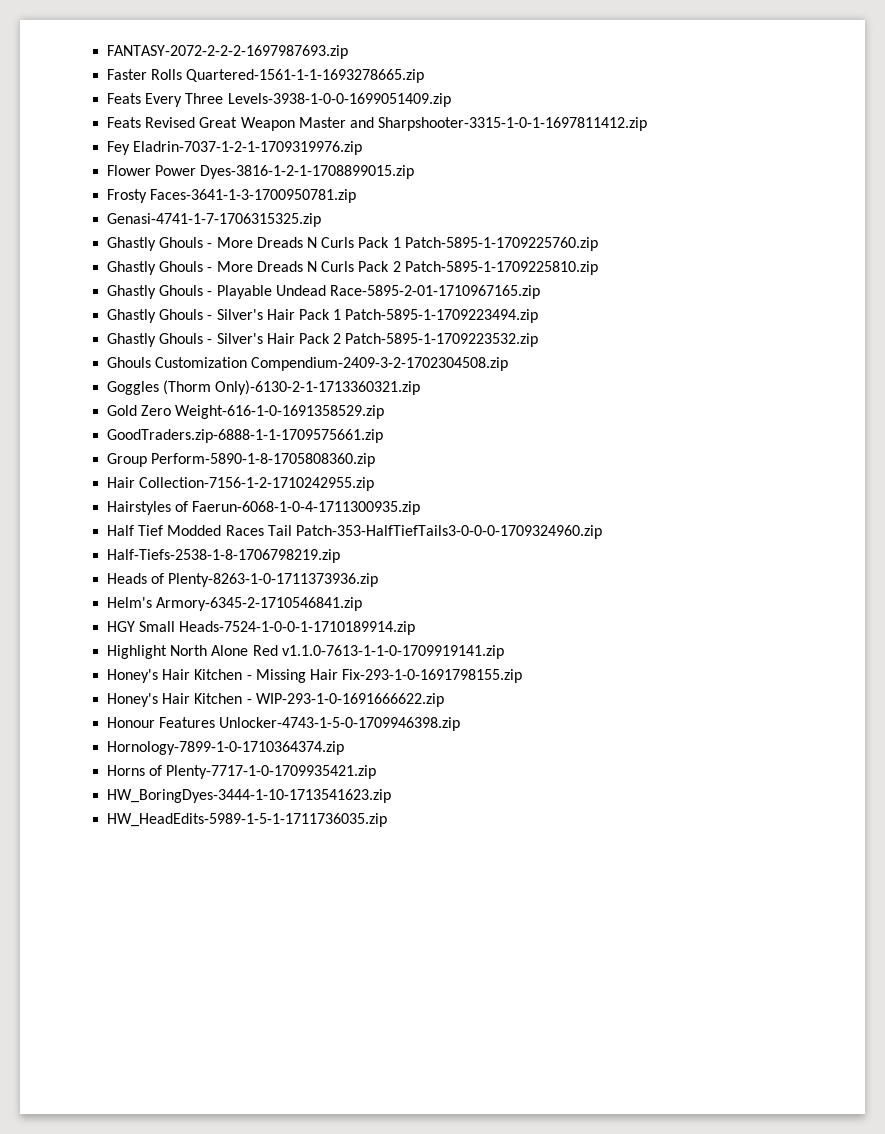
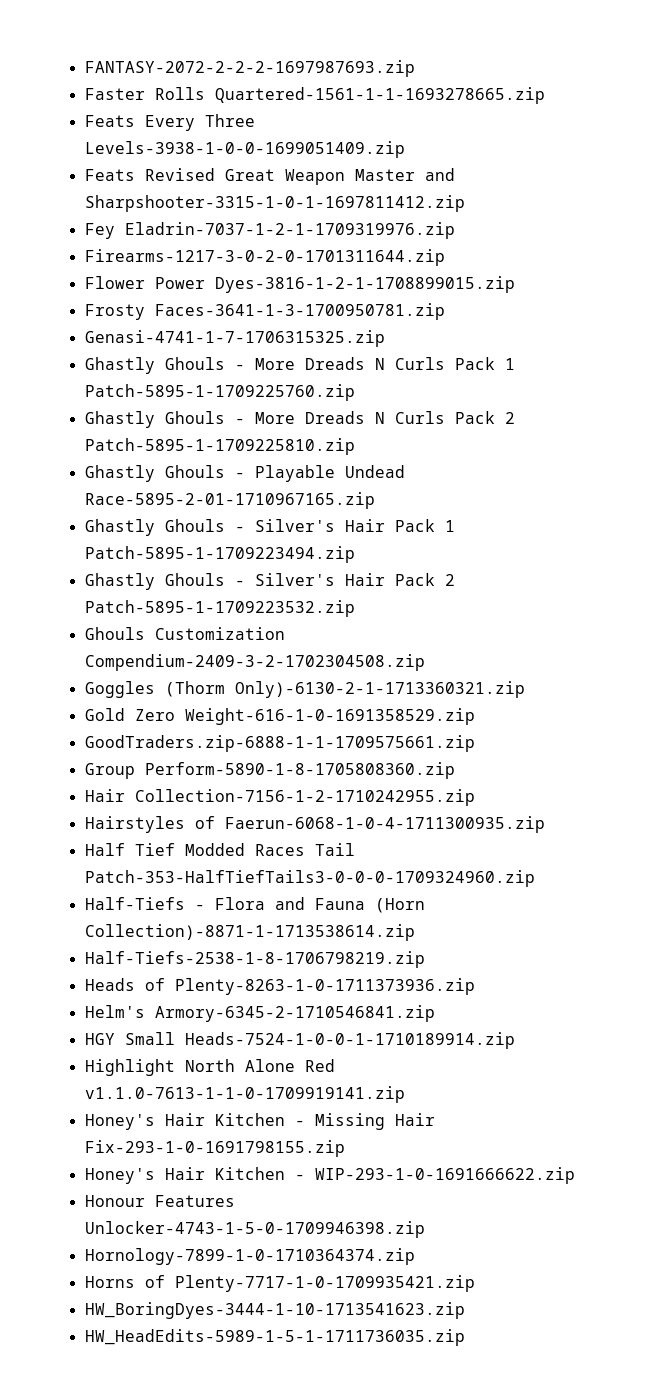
+ Firearms-1217-3-0-2-0-1701311644.zip
+ Half-Tiefs - Flora and Fauna (Horn Collection)-8871-1-1713538614.zip

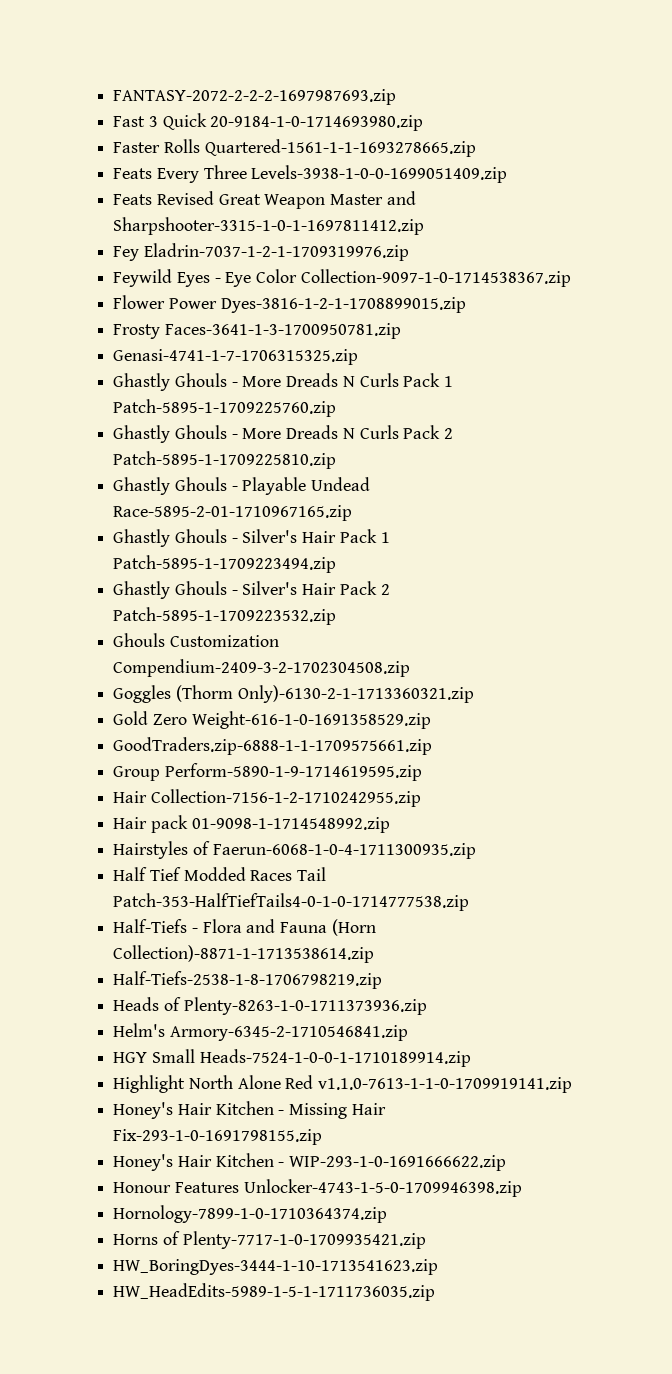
+ Fast 3 Quick 20-9184-1-0-1714693980.zip
- Firearms-1217-3-0-2-0-1701311644.zip
+ Feywild Eyes - Eye Color Collection-9097-1-0-1714538367.zip
- Group Perform-5890-1-8-1705808360.zip
+ Group Perform-5890-1-9-1714619595.zip
+ Hair pack 01-9098-1-1714548992.zip
- Half Tief Modded Races Tail Patch-353-HalfTiefTails3-0-0-0-1709324960.zip
+ Half Tief Modded Races Tail Patch-353-HalfTiefTails4-0-1-0-1714777538.zip

